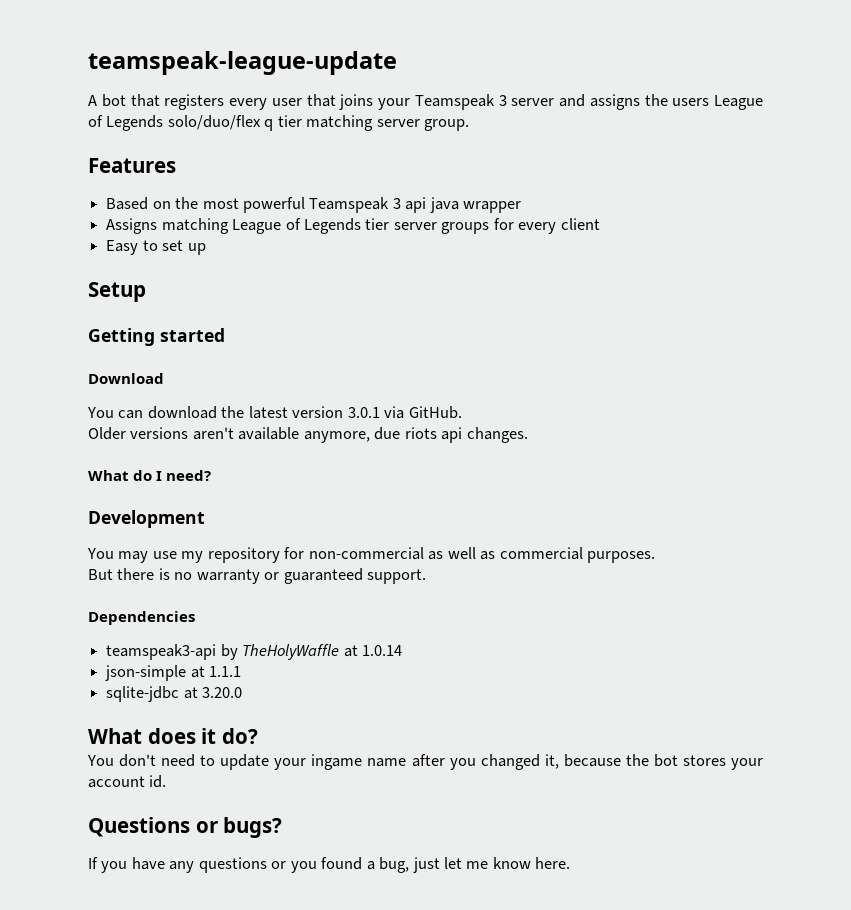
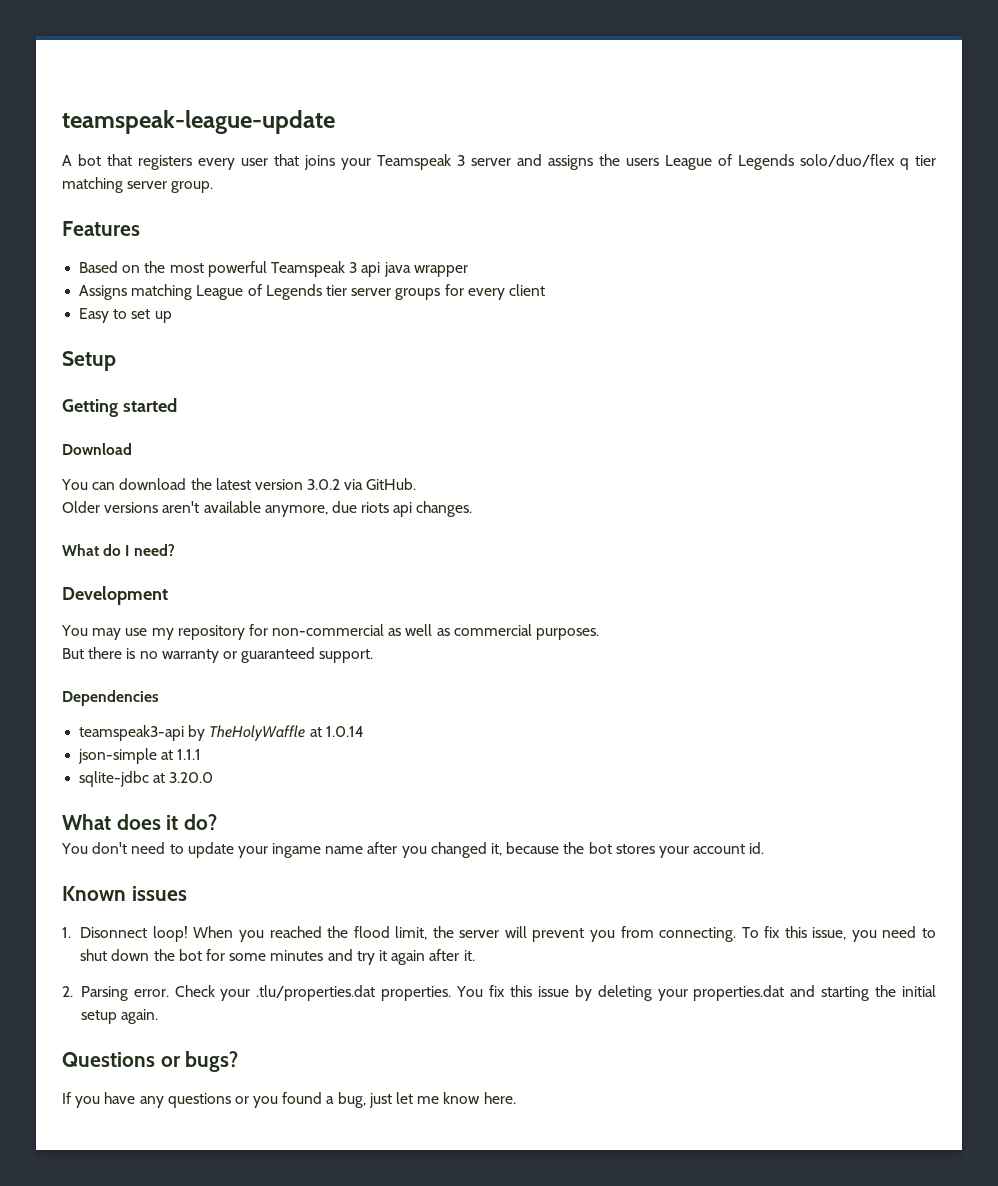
- You can download the latest version 3.0.1 via GitHub.
+ You can download the latest version 3.0.2 via GitHub.
+ Known issues
+ 1. Disonnect loop! When you reached the flood limit, the server will prevent you from connecting. To fix this issue, you need to shut down the bot for some minutes and try it again after it.
+ 2. Parsing error. Check your .tlu/properties.dat properties. You fix this issue by deleting your properties.dat and starting the initial setup again.

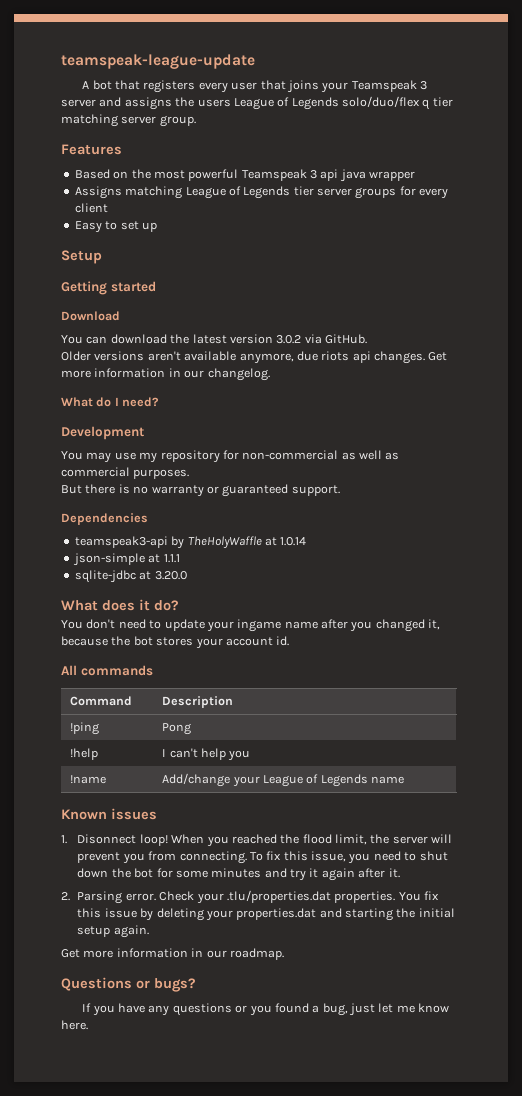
+ Get more information in our changelog.
+ All commands
+ Command | Description
+ !ping | Pong
+ !help | I can't help you
+ !name | Add/change your League of Legends name
+ Get more information in our roadmap.

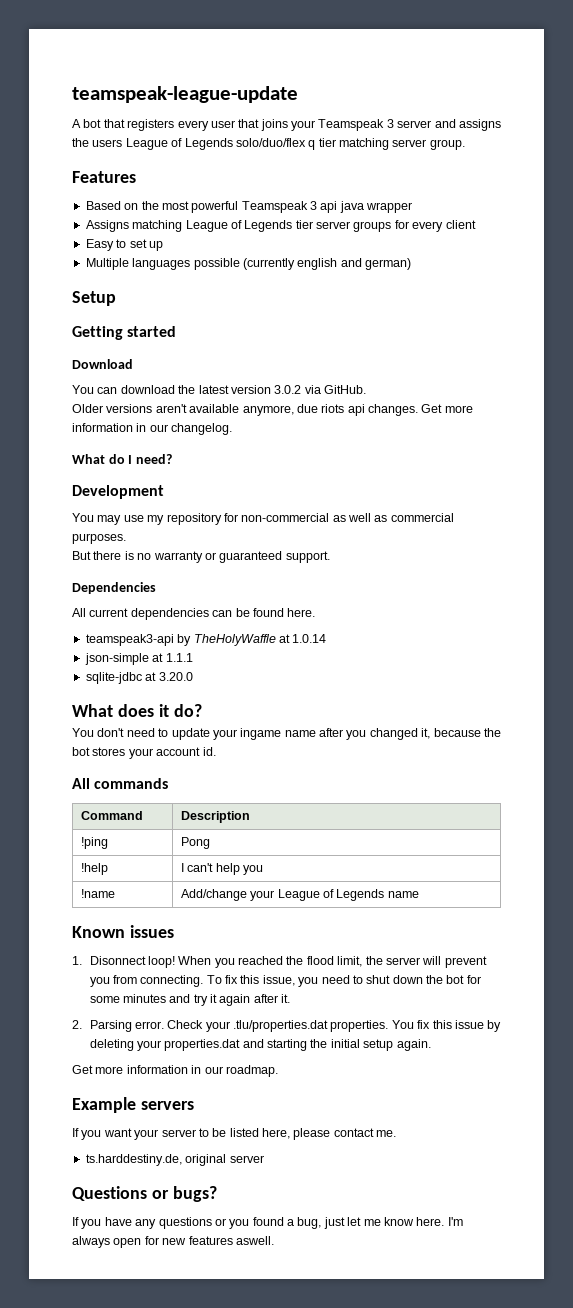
+ Multiple languages possible (currently english and german)
+ All current dependencies can be found here.
+ Example servers
+ If you want your server to be listed here, please contact me.
+ ts.harddestiny.de, original server
+ I'm always open for new features aswell.

